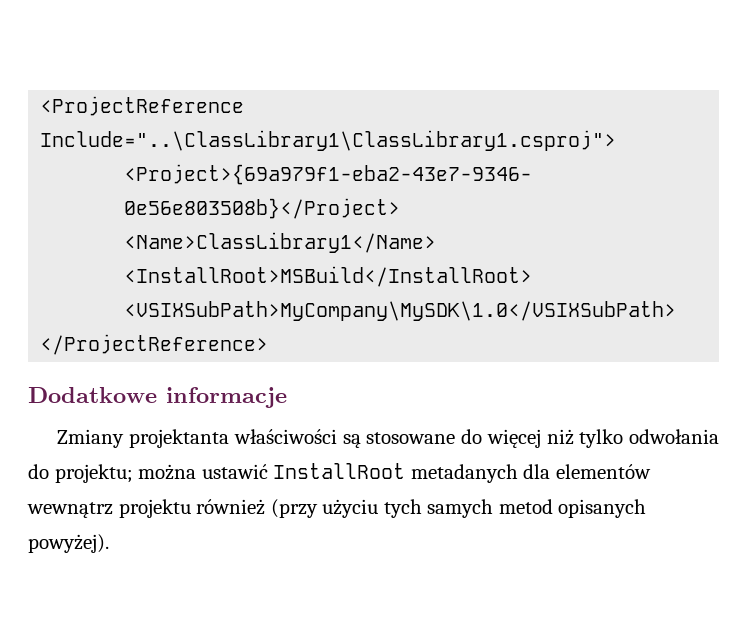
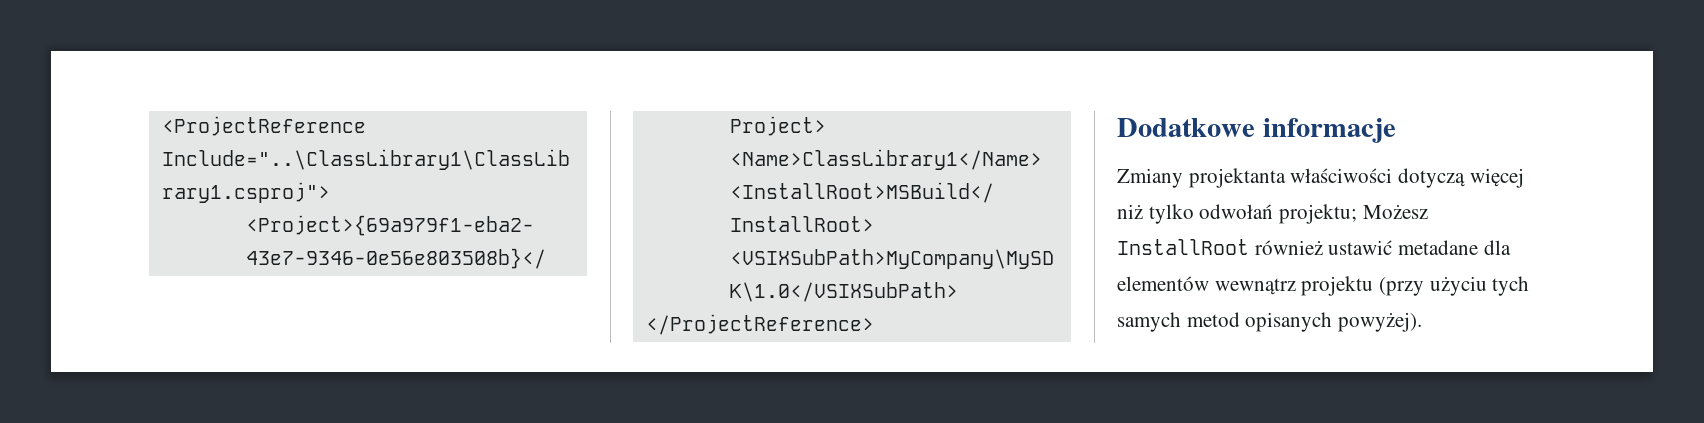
- Zmiany projektanta właściwości są stosowane do więcej niż tylko odwołania do projektu; można ustawić InstallRoot metadanych dla elementów wewnątrz projektu również (przy użyciu tych samych metod opisanych powyżej).
+ Zmiany projektanta właściwości dotyczą więcej niż tylko odwołań projektu; Możesz InstallRoot również ustawić metadane dla elementów wewnątrz projektu (przy użyciu tych samych metod opisanych powyżej).

